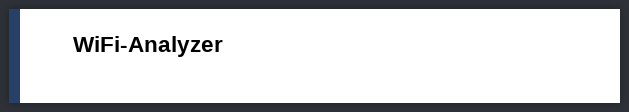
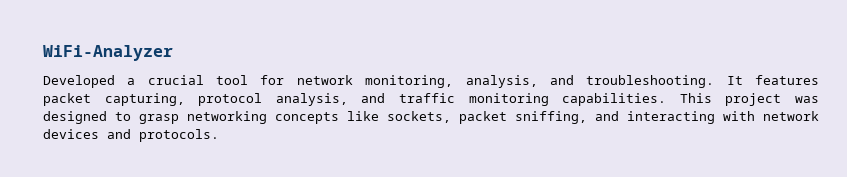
+ Developed a crucial tool for network monitoring, analysis, and troubleshooting. It features packet capturing, protocol analysis, and traffic monitoring capabilities. This project was designed to grasp networking concepts like sockets, packet sniffing, and interacting with network devices and protocols.

